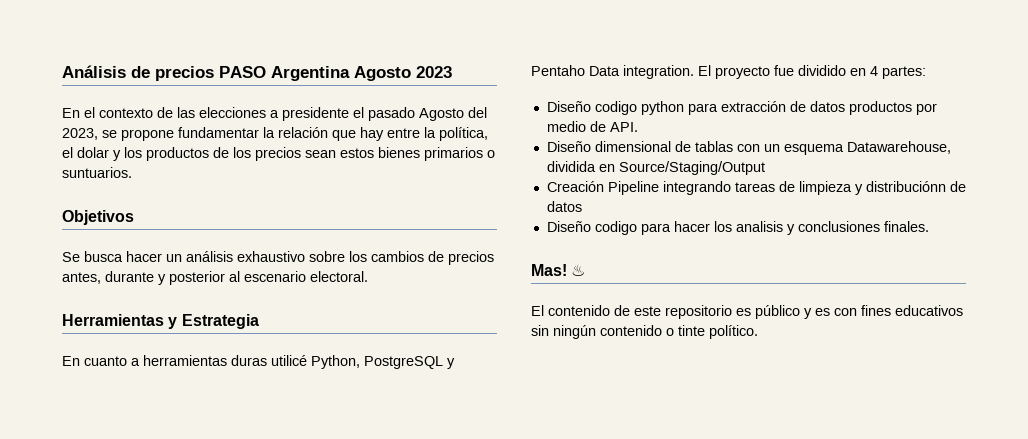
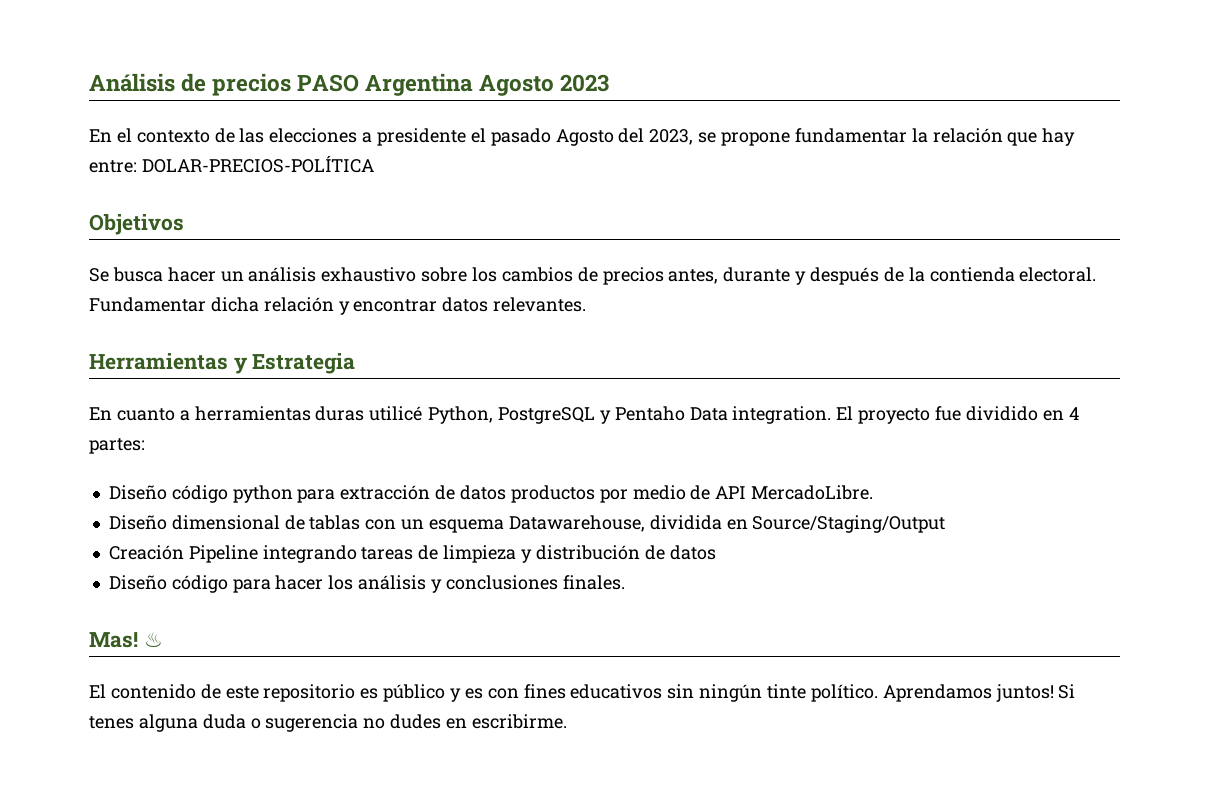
- En el contexto de las elecciones a presidente el pasado Agosto del 2023, se propone fundamentar la relación que hay entre la política, el dolar y los productos de los precios sean estos bienes primarios o suntuarios.
+ En el contexto de las elecciones a presidente el pasado Agosto del 2023, se propone fundamentar la relación que hay entre: DOLAR-PRECIOS-POLÍTICA
- Se busca hacer un análisis exhaustivo sobre los cambios de precios antes, durante y posterior al escenario electoral.
+ Se busca hacer un análisis exhaustivo sobre los cambios de precios antes, durante y después de la contienda electoral. Fundamentar dicha relación y encontrar datos relevantes.
- Diseño codigo python para extracción de datos productos por medio de API.
+ Diseño código python para extracción de datos productos por medio de API MercadoLibre.
- Creación Pipeline integrando tareas de limpieza y distribuciónn de datos
+ Creación Pipeline integrando tareas de limpieza y distribución de datos
- Diseño codigo para hacer los analisis y conclusiones finales.
+ Diseño código para hacer los análisis y conclusiones finales.
- El contenido de este repositorio es público y es con fines educativos sin ningún contenido o tinte político.
+ El contenido de este repositorio es público y es con fines educativos sin ningún tinte político. Aprendamos juntos! Si tenes alguna duda o sugerencia no dudes en escribirme.

